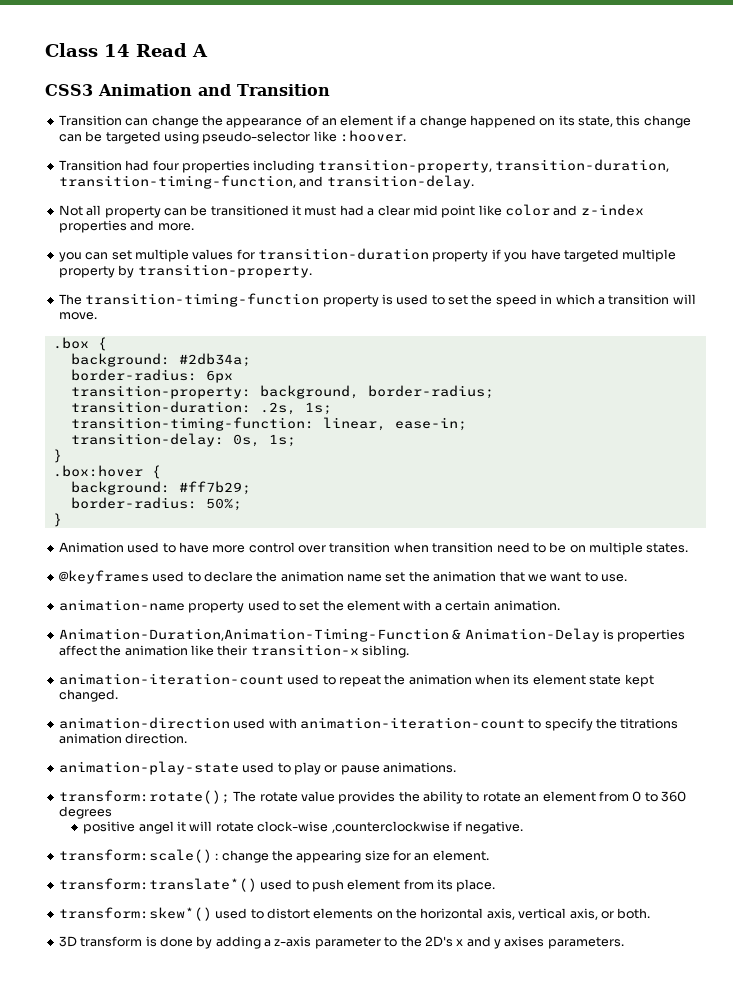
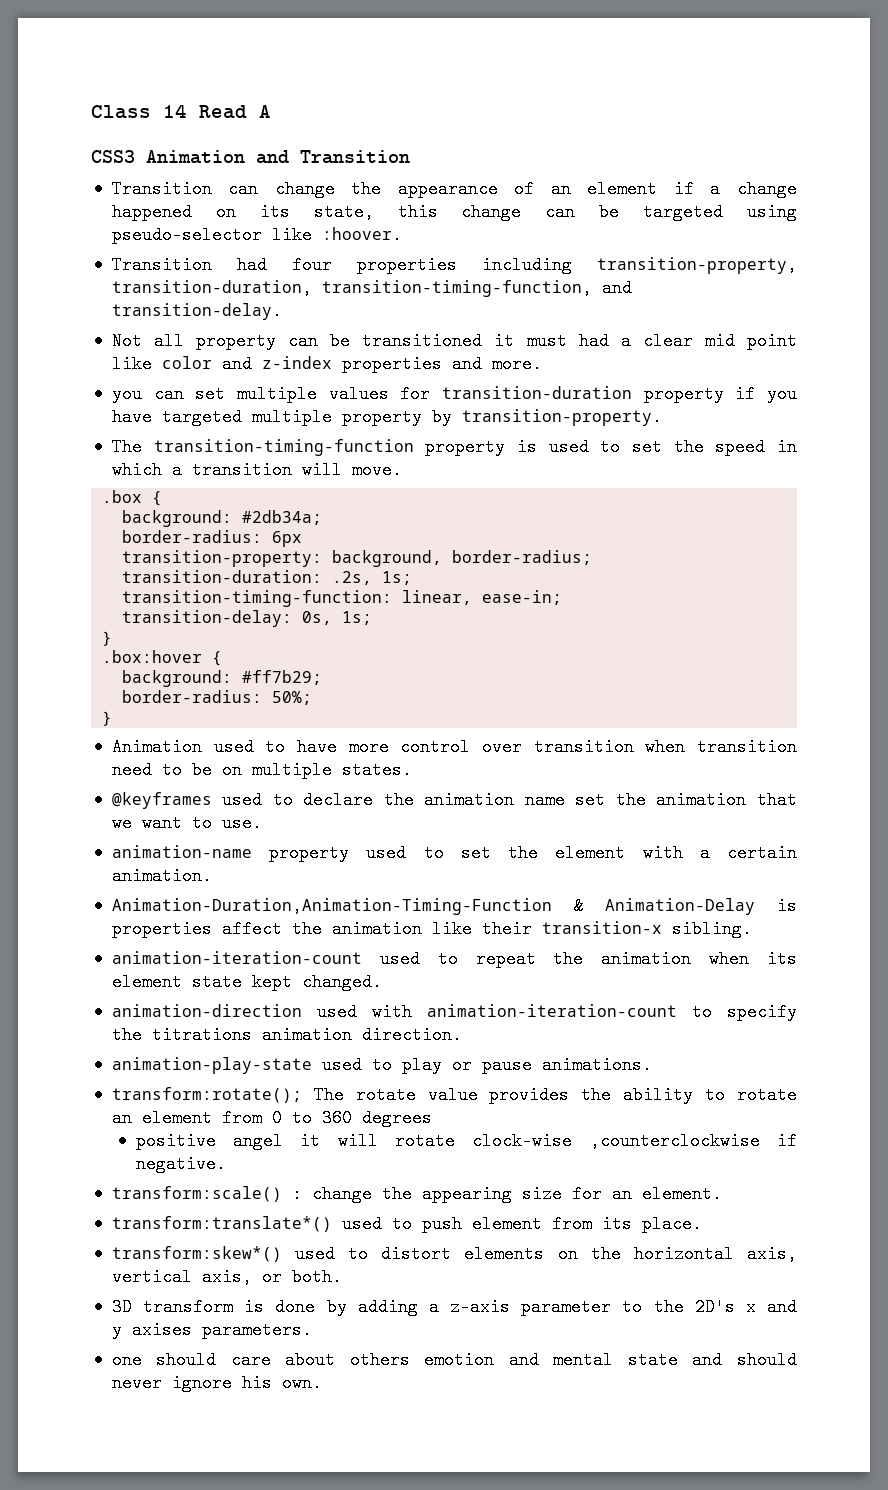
+ one should care about others emotion and mental state and should never ignore his own.

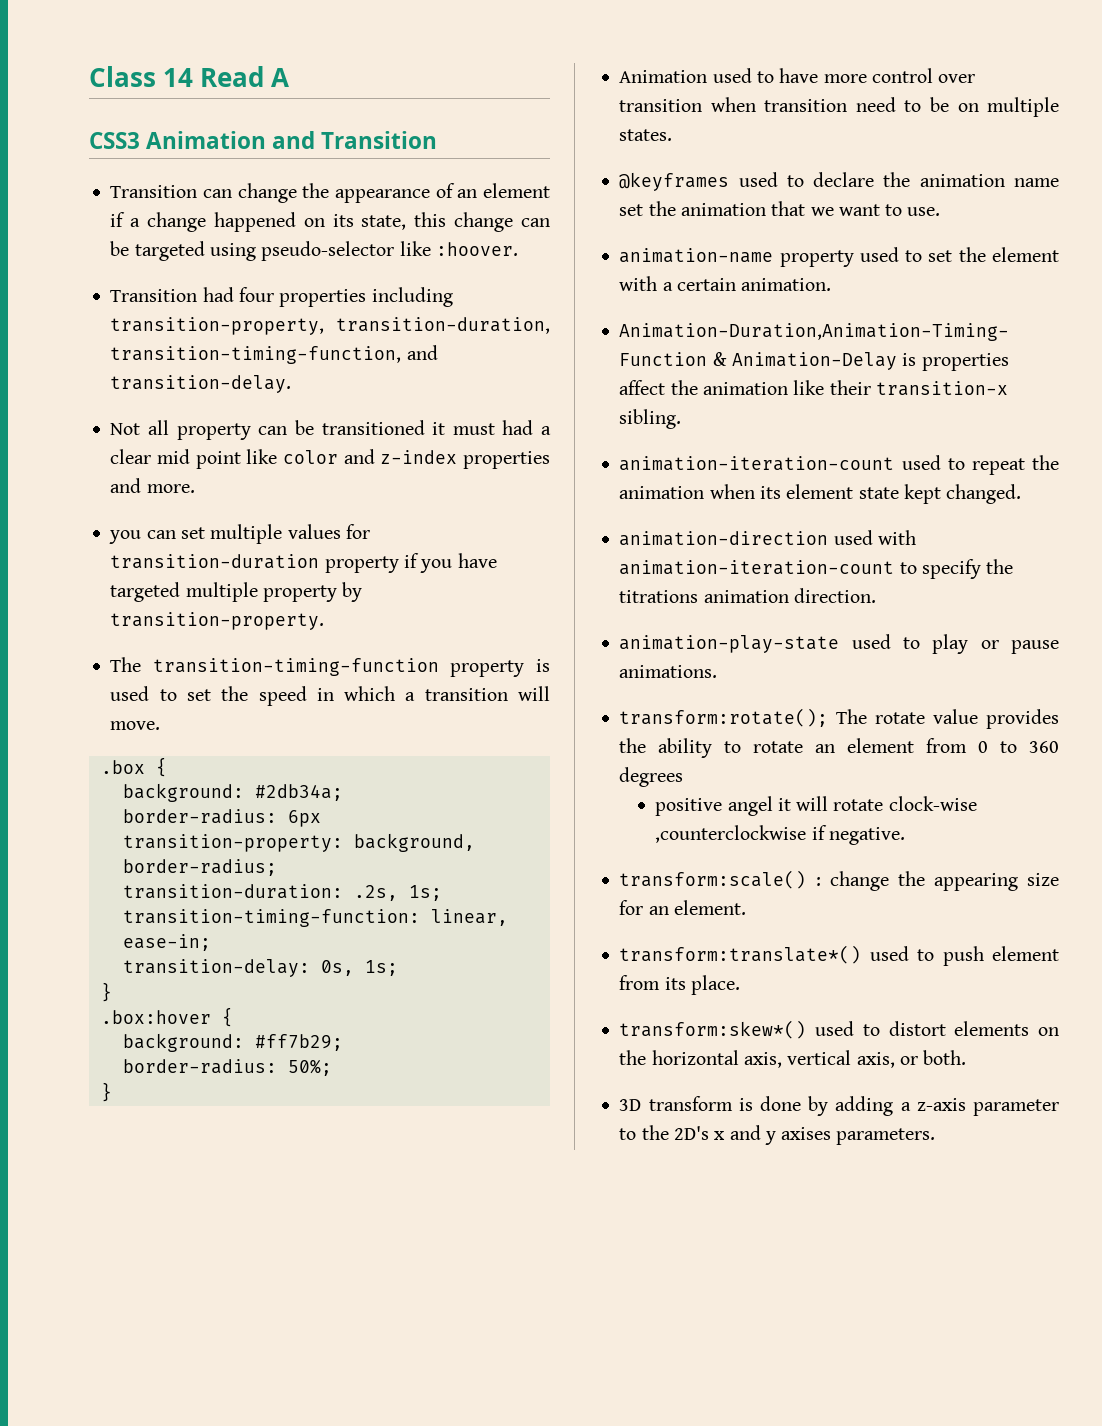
- one should care about others emotion and mental state and should never ignore his own.

